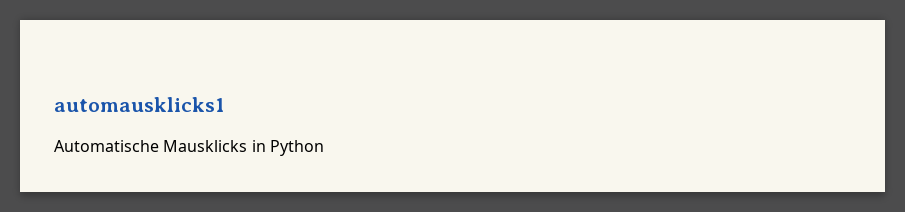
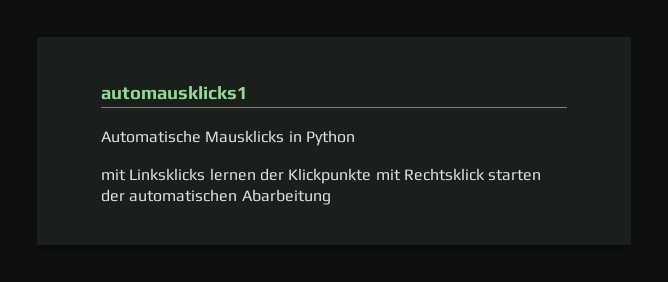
+ mit Linksklicks lernen der Klickpunkte mit Rechtsklick starten der automatischen Abarbeitung

